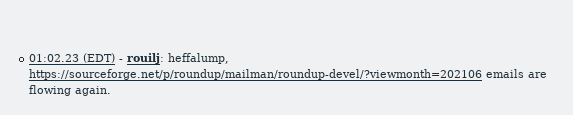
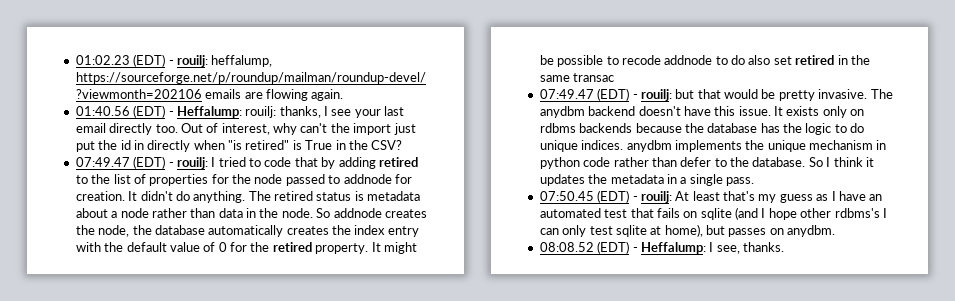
+ 01:40.56 (EDT) - Heffalump: rouilj: thanks, I see your last email directly too. Out of interest, why can't the import just put the id in directly when "is retired" is True in the CSV?
+ 07:49.47 (EDT) - rouilj: I tried to code that by adding retired to the list of properties for the node passed to addnode for creation. It didn't do anything. The retired status is metadata about a node rather than data in the node. So addnode creates the node, the database automatically creates the index entry with the default value of 0 for the retired property. It might be possible to recode addnode to do also set retired in the same transac
+ 07:49.47 (EDT) - rouilj: but that would be pretty invasive. The anydbm backend doesn't have this issue. It exists only on rdbms backends because the database has the logic to do unique indices. anydbm implements the unique mechanism in python code rather than defer to the database. So I think it updates the metadata in a single pass.
+ 07:50.45 (EDT) - rouilj: At least that's my guess as I have an automated test that fails on sqlite (and I hope other rdbms's I can only test sqlite at home), but passes on anydbm.
+ 08:08.52 (EDT) - Heffalump: I see, thanks.

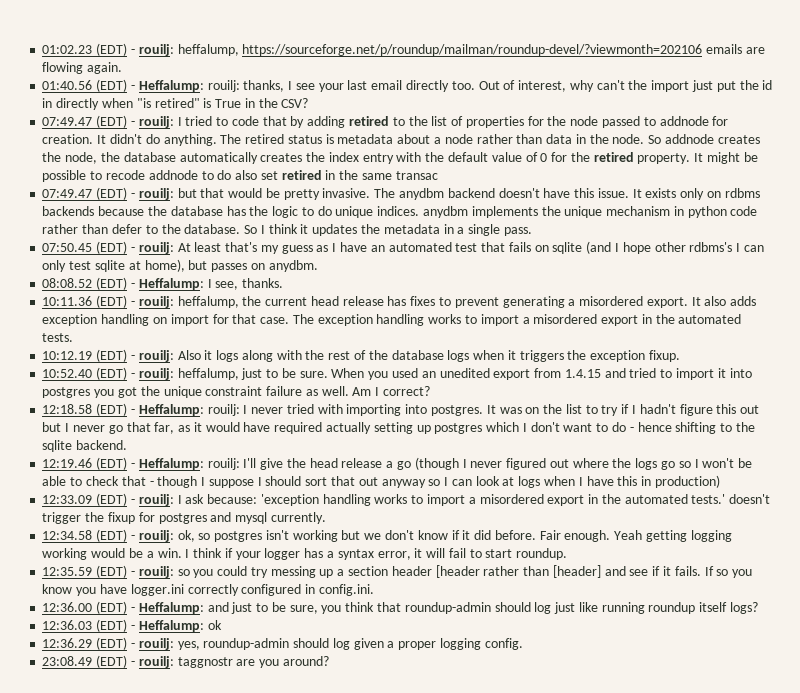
+ 10:11.36 (EDT) - rouilj: heffalump, the current head release has fixes to prevent generating a misordered export. It also adds exception handling on import for that case. The exception handling works to import a misordered export in the automated tests.
+ 10:12.19 (EDT) - rouilj: Also it logs along with the rest of the database logs when it triggers the exception fixup.
+ 10:52.40 (EDT) - rouilj: heffalump, just to be sure. When you used an unedited export from 1.4.15 and tried to import it into postgres you got the unique constraint failure as well. Am I correct?
+ 12:18.58 (EDT) - Heffalump: rouilj: I never tried with importing into postgres. It was on the list to try if I hadn't figure this out but I never go that far, as it would have required actually setting up postgres which I don't want to do - hence shifting to the sqlite backend.
+ 12:19.46 (EDT) - Heffalump: rouilj: I'll give the head release a go (though I never figured out where the logs go so I won't be able to check that - though I suppose I should sort that out anyway so I can look at logs when I have this in production)
+ 12:33.09 (EDT) - rouilj: I ask because: 'exception handling works to import a misordered export in the automated tests.' doesn't trigger the fixup for postgres and mysql currently.
+ 12:34.58 (EDT) - rouilj: ok, so postgres isn't working but we don't know if it did before. Fair enough. Yeah getting logging working would be a win. I think if your logger has a syntax error, it will fail to start roundup.
+ 12:35.59 (EDT) - rouilj: so you could try messing up a section header [header rather than [header] and see if it fails. If so you know you have logger.ini correctly configured in config.ini.
+ 12:36.00 (EDT) - Heffalump: and just to be sure, you think that roundup-admin should log just like running roundup itself logs?
+ 12:36.03 (EDT) - Heffalump: ok
+ 12:36.29 (EDT) - rouilj: yes, roundup-admin should log given a proper logging config.
+ 23:08.49 (EDT) - rouilj: taggnostr are you around?

